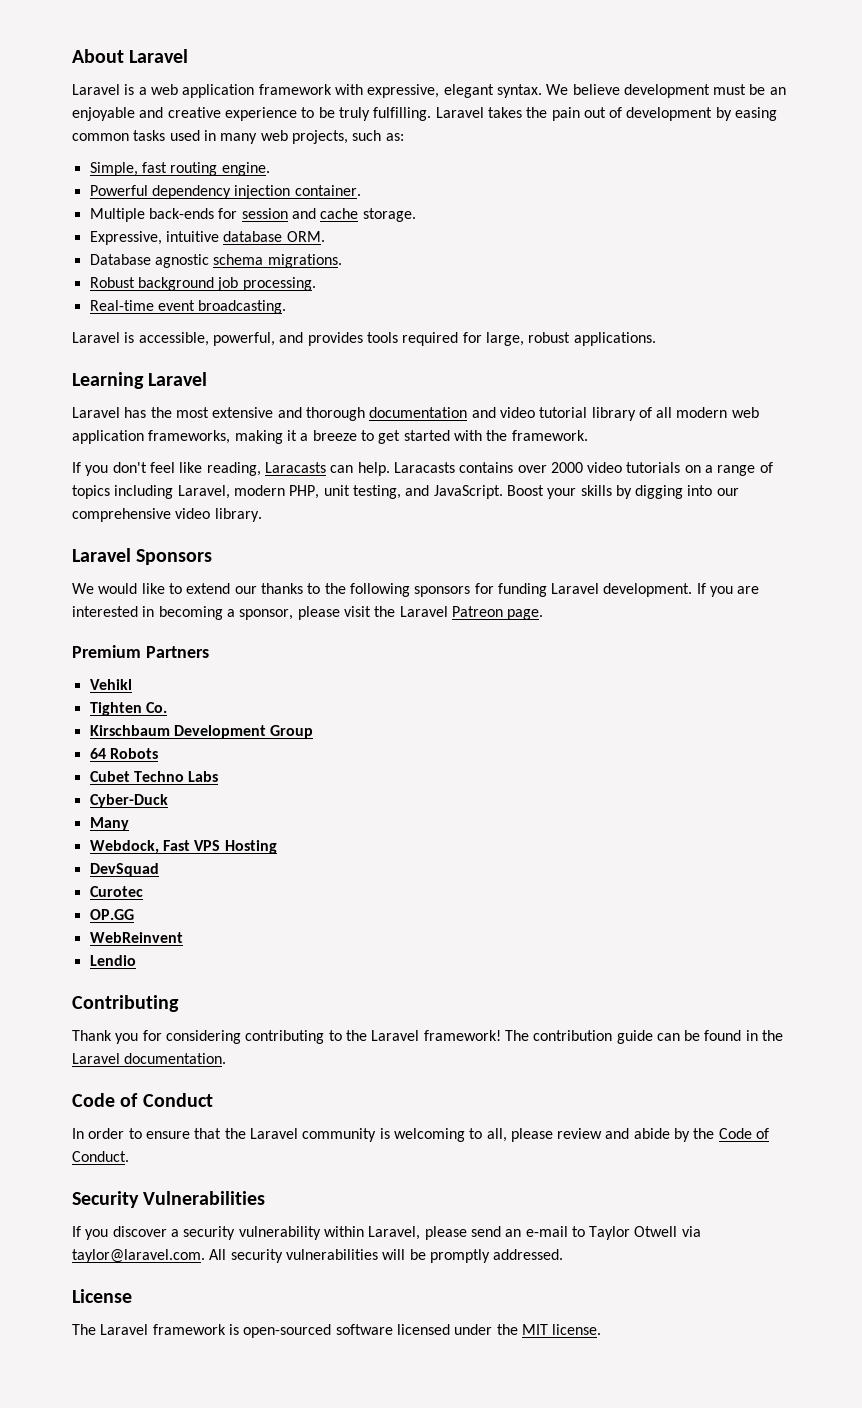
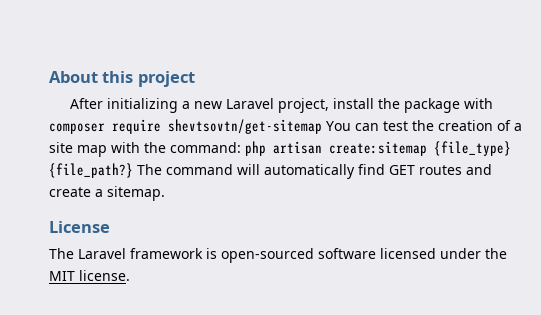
- About Laravel
- Laravel is a web application framework with expressive, elegant syntax. We believe development must be an enjoyable and creative experience to be truly fulfilling. Laravel takes the pain out of development by easing common tasks used in many web projects, such as:
- Simple, fast routing engine.
- Powerful dependency injection container.
- Multiple back-ends for session and cache storage.
- Expressive, intuitive database ORM.
- Database agnostic schema migrations.
- Robust background job processing.
- Real-time event broadcasting.
- Laravel is accessible, powerful, and provides tools required for large, robust applications.
- Learning Laravel
- Laravel has the most extensive and thorough documentation and video tutorial library of all modern web application frameworks, making it a breeze to get started with the framework.
- If you don't feel like reading, Laracasts can help. Laracasts contains over 2000 video tutorials on a range of topics including Laravel, modern PHP, unit testing, and JavaScript. Boost your skills by digging into our comprehensive video library.
- Laravel Sponsors
- We would like to extend our thanks to the following sponsors for funding Laravel development. If you are interested in becoming a sponsor, please visit the Laravel Patreon page.
- Premium Partners
- Vehikl
- Tighten Co.
- Kirschbaum Development Group
- 64 Robots
- Cubet Techno Labs
- Cyber-Duck
- Many
- Webdock, Fast VPS Hosting
- DevSquad
- Curotec
- OP.GG
- WebReinvent
- Lendio
- Contributing
- Thank you for considering contributing to the Laravel framework! The contribution guide can be found in the Laravel documentation.
- Code of Conduct
- In order to ensure that the Laravel community is welcoming to all, please review and abide by the Code of Conduct.
- Security Vulnerabilities
- If you discover a security vulnerability within Laravel, please send an e-mail to Taylor Otwell via taylor@laravel.com. All security vulnerabilities will be promptly addressed.
+ About this project
+ After initializing a new Laravel project, install the package with composer require shevtsovtn/get-sitemap You can test the creation of a site map with the command: php artisan create:sitemap {file_type} {file_path?} The command will automatically find GET routes and create a sitemap.

